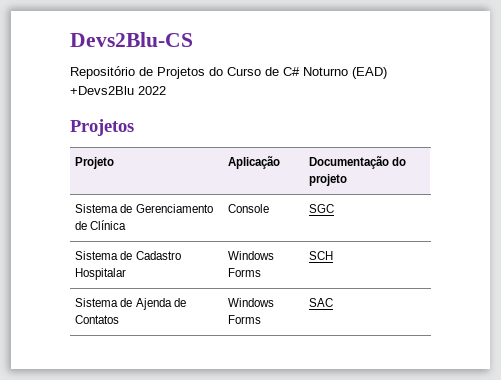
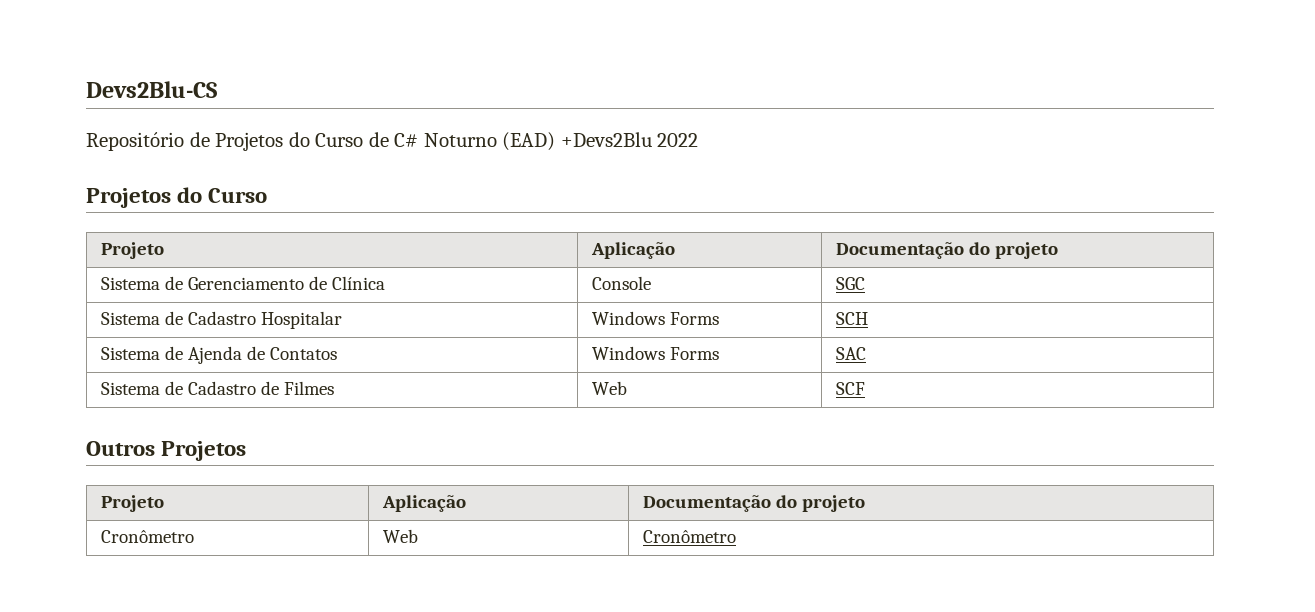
  Repositório de Projetos do Curso de C# Noturno (EAD) +Devs2Blu 2022
- Projetos
+ Projetos do Curso
+ Sistema de Cadastro de Filmes | Web | SCF
+ Outros Projetos
+ Projeto | Aplicação | Documentação do projeto
+ Cronômetro | Web | Cronômetro

